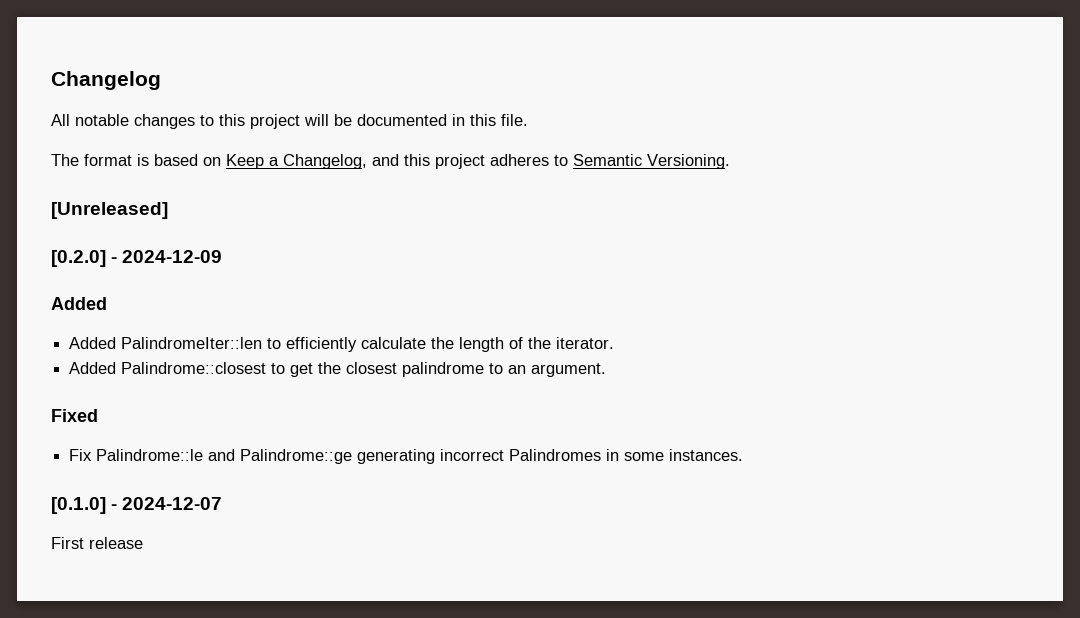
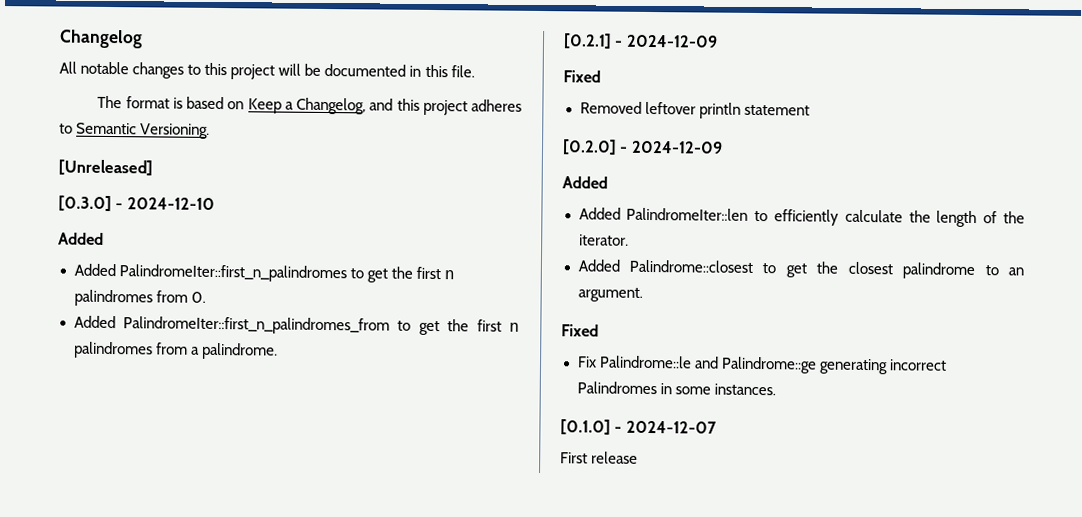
+ [0.3.0] - 2024-12-10
+ Added
+ Added PalindromeIter::first_n_palindromes to get the first n palindromes from 0.
+ Added PalindromeIter::first_n_palindromes_from to get the first n palindromes from a palindrome.
+ [0.2.1] - 2024-12-09
+ Fixed
+ Removed leftover println statement

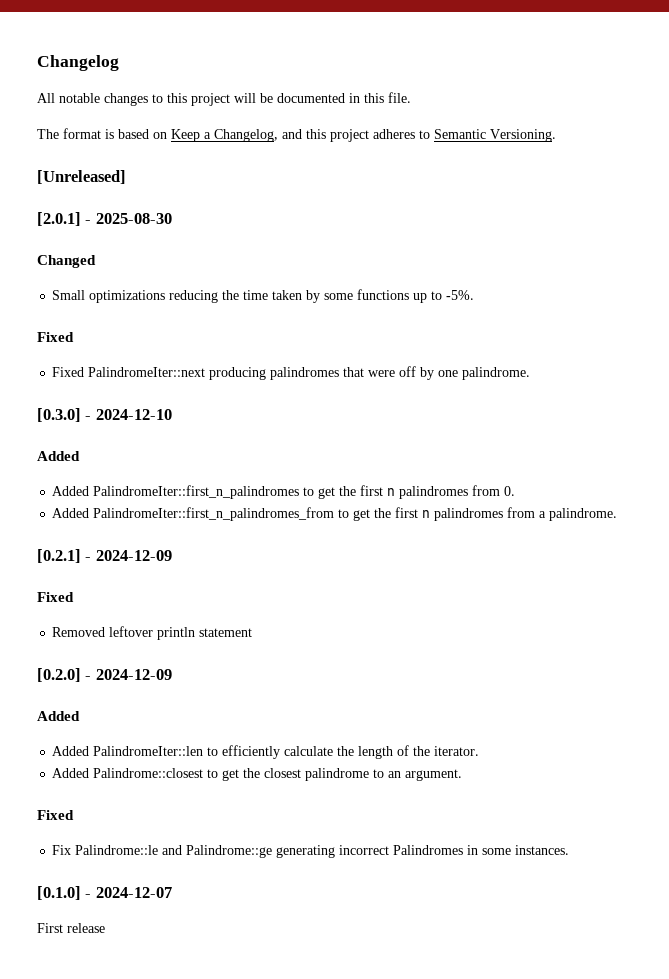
+ [2.0.1] - 2025-08-30
+ Changed
+ Small optimizations reducing the time taken by some functions up to -5%.
+ Fixed
+ Fixed PalindromeIter::next producing palindromes that were off by one palindrome.

